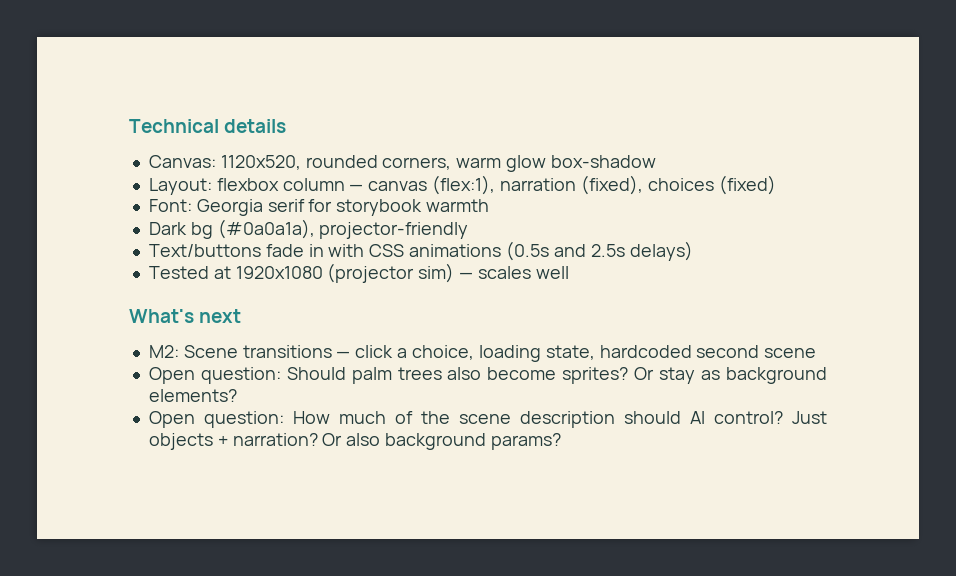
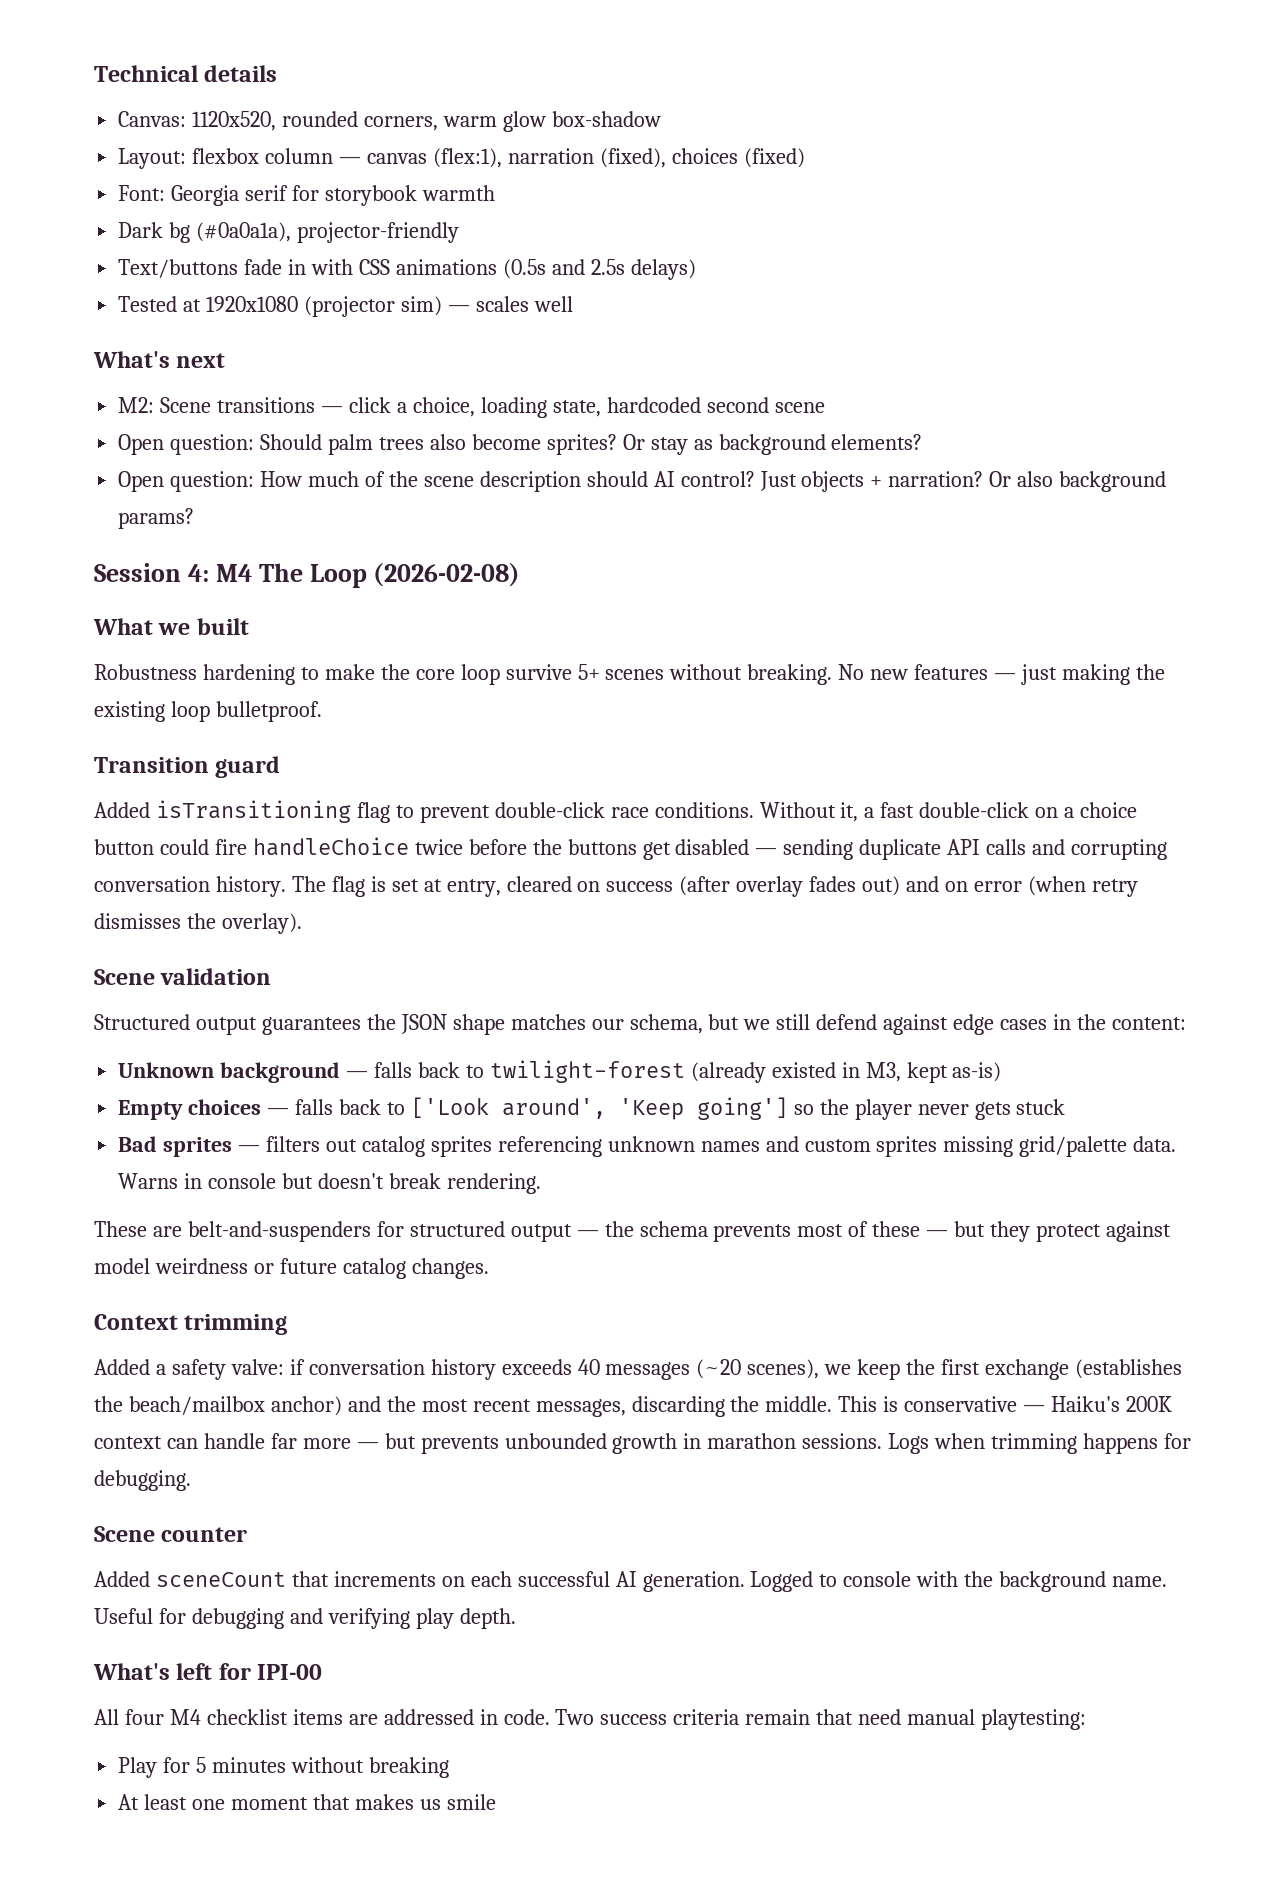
+ Session 4: M4 The Loop (2026-02-08)
+ What we built
+ Robustness hardening to make the core loop survive 5+ scenes without breaking. No new features — just making the existing loop bulletproof.
+ Transition guard
+ Added isTransitioning flag to prevent double-click race conditions. Without it, a fast double-click on a choice button could fire handleChoice twice before the buttons get disabled — sending duplicate API calls and corrupting conversation history. The flag is set at entry, cleared on success (after overlay fades out) and on error (when retry dismisses the overlay).
+ Scene validation
+ Structured output guarantees the JSON shape matches our schema, but we still defend against edge cases in the content:
+ Unknown background — falls back to twilight-forest (already existed in M3, kept as-is)
+ Empty choices — falls back to ['Look around', 'Keep going'] so the player never gets stuck
+ Bad sprites — filters out catalog sprites referencing unknown names and custom sprites missing grid/palette data. Warns in console but doesn't break rendering.
+ These are belt-and-suspenders for structured output — the schema prevents most of these — but they protect against model weirdness or future catalog changes.
+ Context trimming
+ Added a safety valve: if conversation history exceeds 40 messages (~20 scenes), we keep the first exchange (establishes the beach/mailbox anchor) and the most recent messages, discarding the middle. This is conservative — Haiku's 200K context can handle far more — but prevents unbounded growth in marathon sessions. Logs when trimming happens for debugging.
+ Scene counter
+ Added sceneCount that increments on each successful AI generation. Logged to console with the background name. Useful for debugging and verifying play depth.
+ What's left for IPI-00
+ All four M4 checklist items are addressed in code. Two success criteria remain that need manual playtesting:
+ Play for 5 minutes without breaking
+ At least one moment that makes us smile

